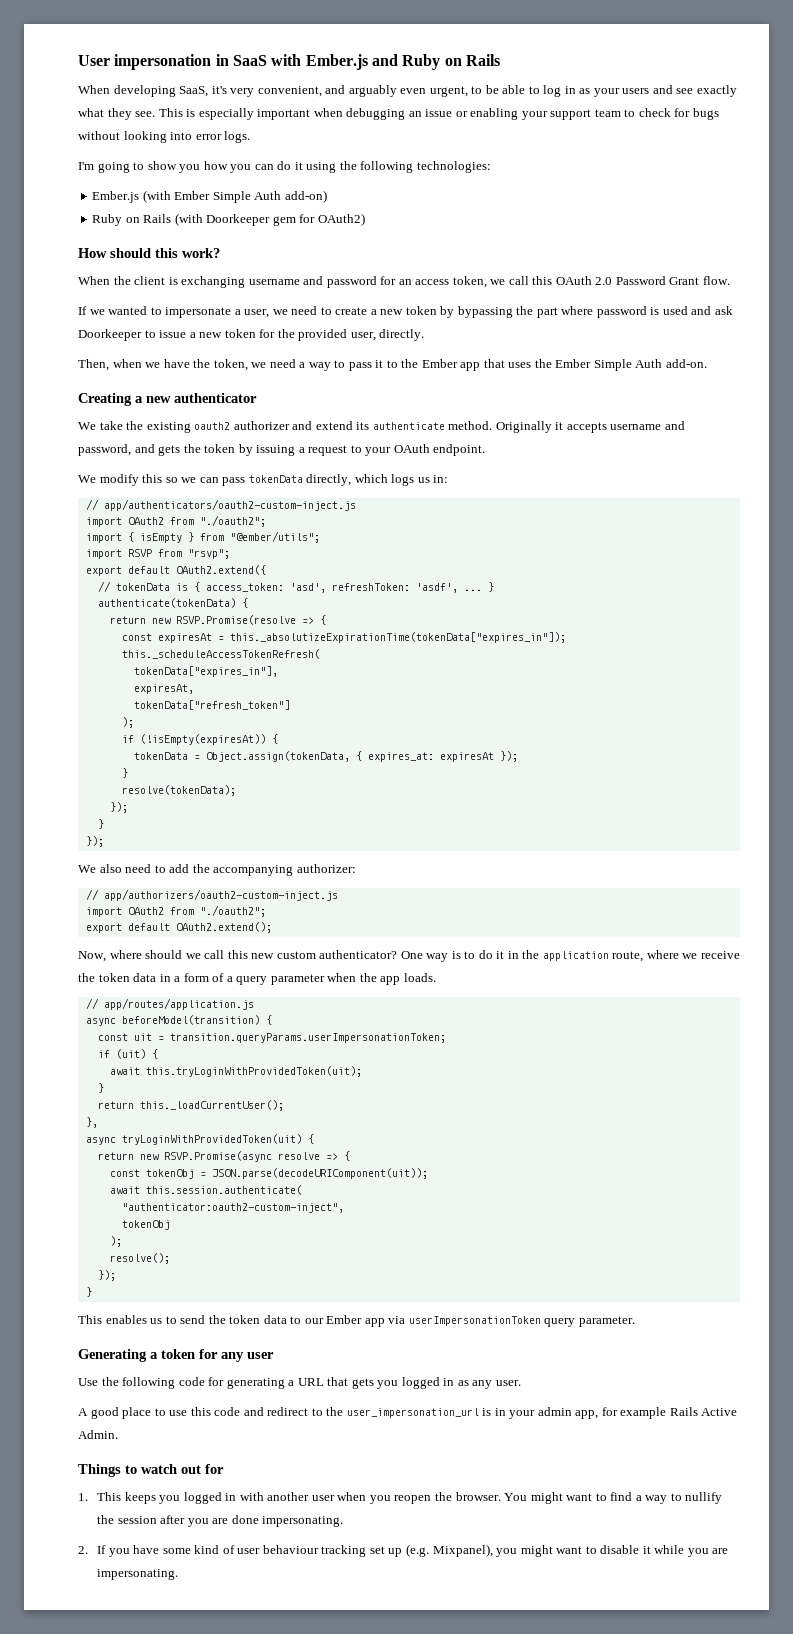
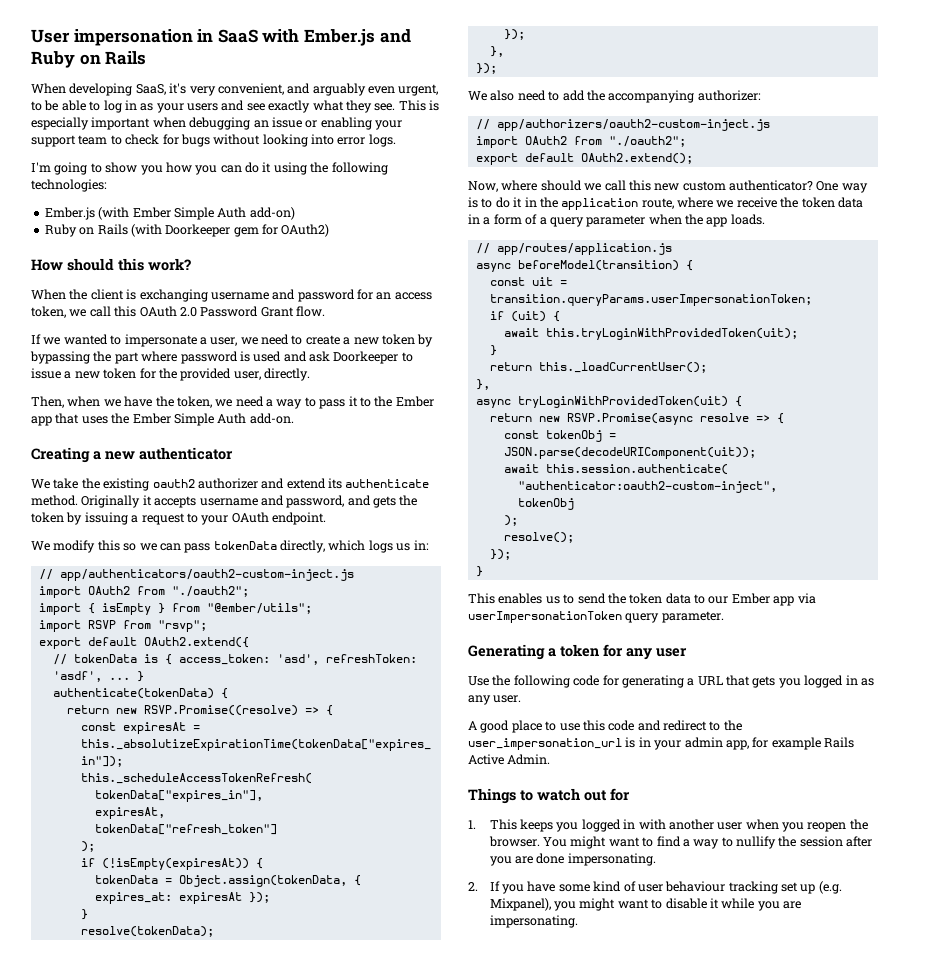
- return new RSVP.Promise(resolve => {
+ return new RSVP.Promise((resolve) => {
  resolve(tokenData);
  });
- }
+ },

